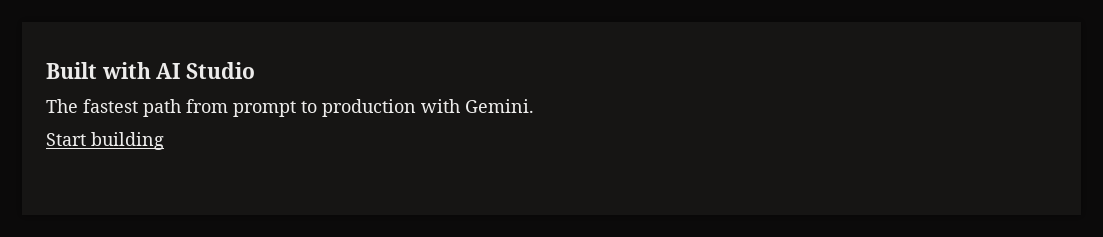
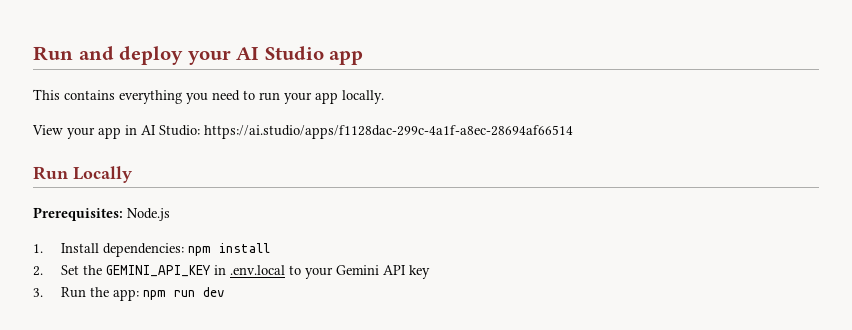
- Built with AI Studio
- The fastest path from prompt to production with Gemini.
- Start building
+ Run and deploy your AI Studio app
+ This contains everything you need to run your app locally.
+ View your app in AI Studio: https://ai.studio/apps/f1128dac-299c-4a1f-a8ec-28694af66514
+ Run Locally
+ Prerequisites: Node.js
+ 1. Install dependencies: npm install
+ 2. Set the GEMINI_API_KEY in .env.local to your Gemini API key
+ 3. Run the app: npm run dev

